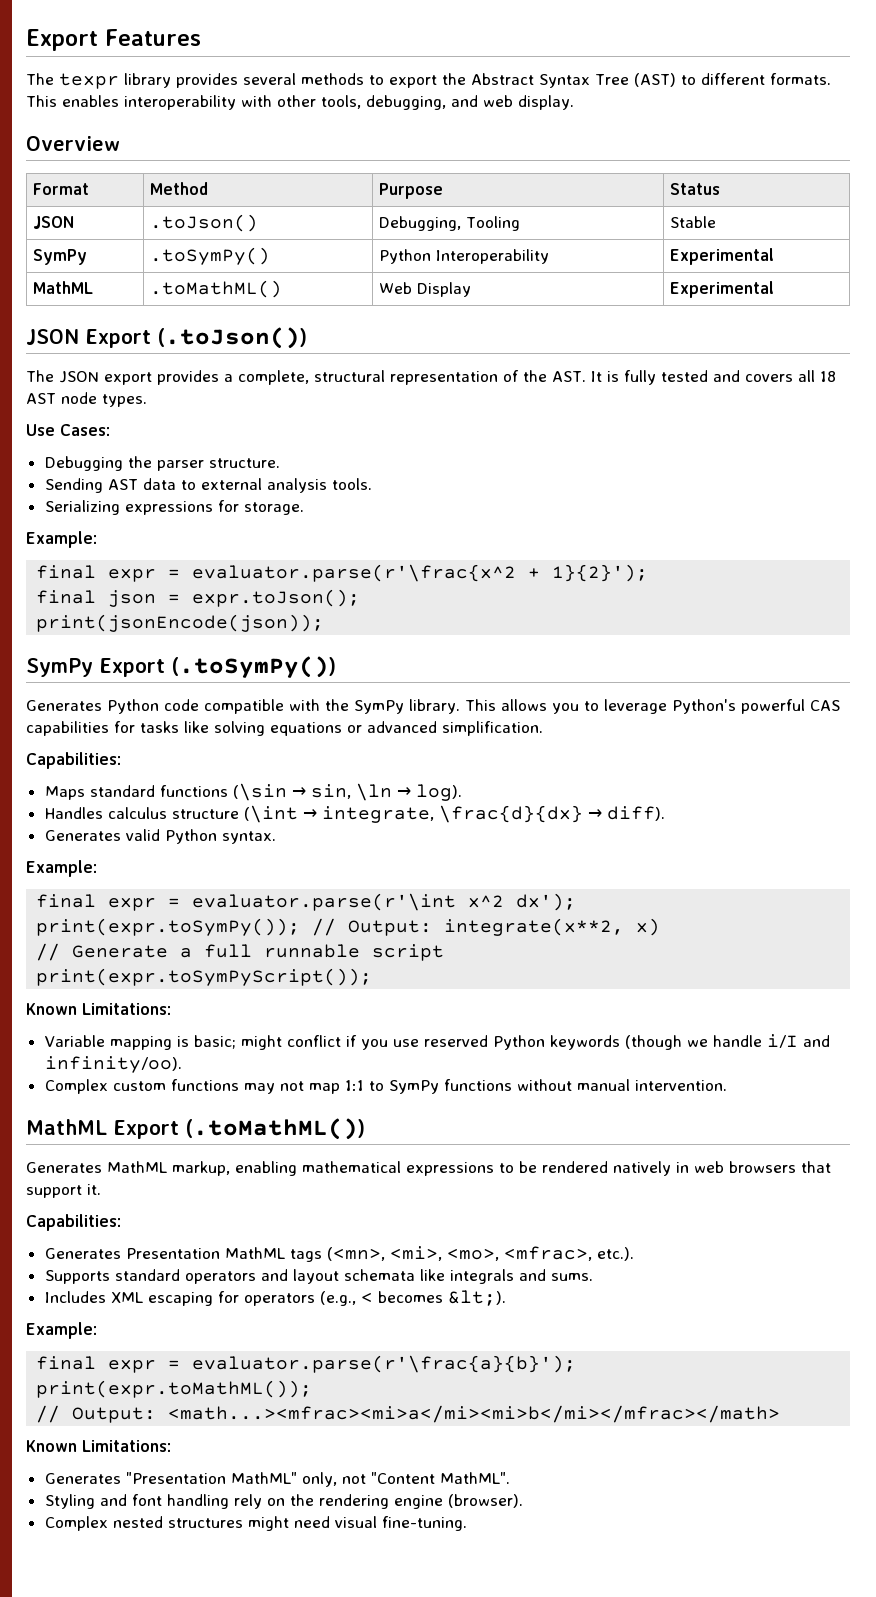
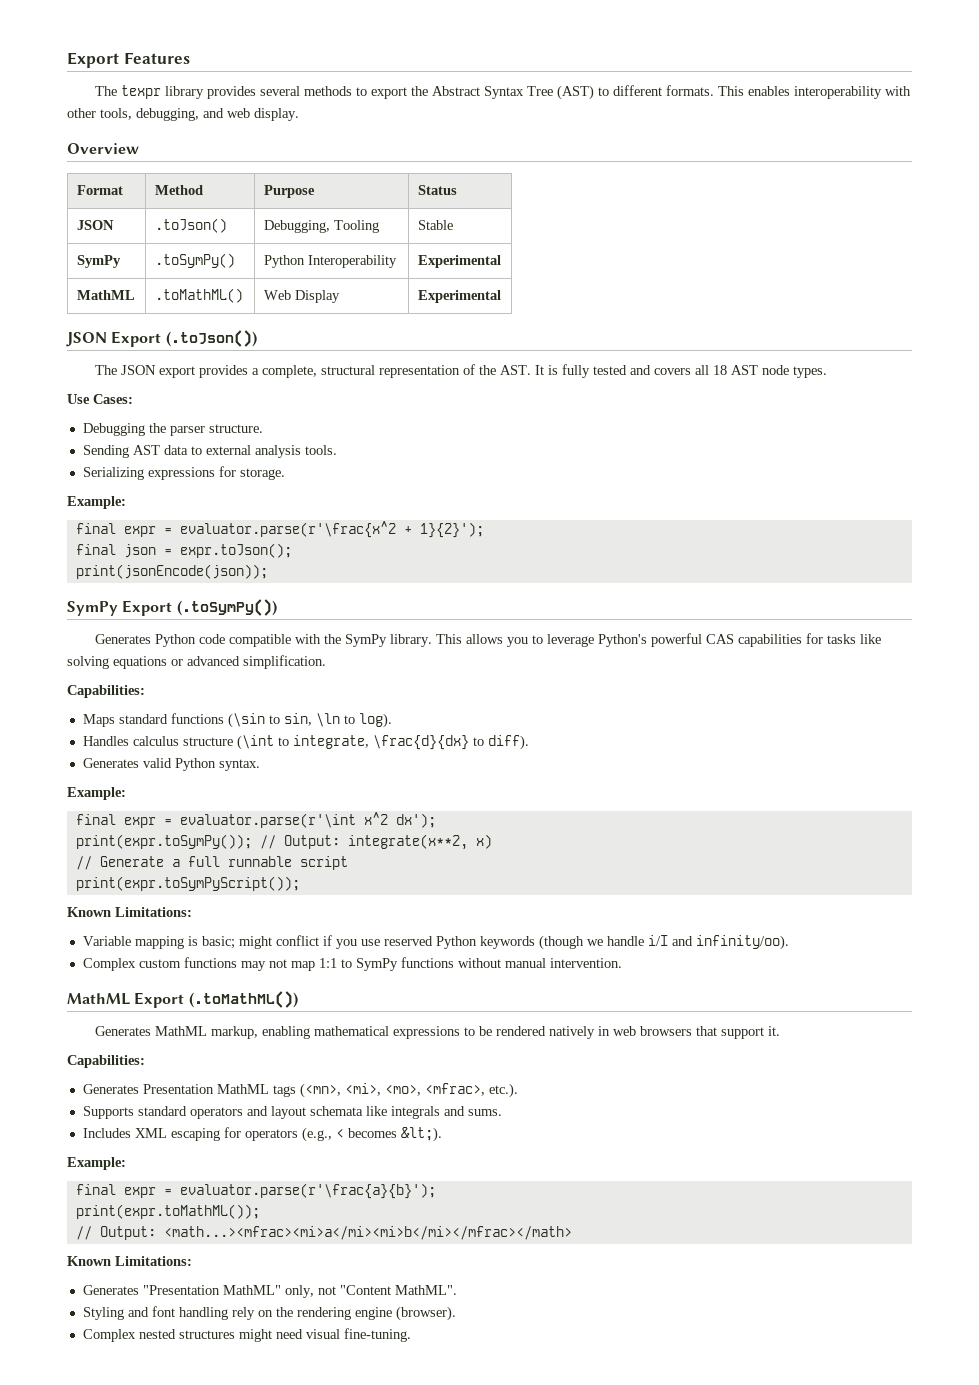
- Maps standard functions (\sin → sin, \ln → log).
+ Maps standard functions (\sin to sin, \ln to log).
- Handles calculus structure (\int → integrate, \frac{d}{dx} → diff).
+ Handles calculus structure (\int to integrate, \frac{d}{dx} to diff).

